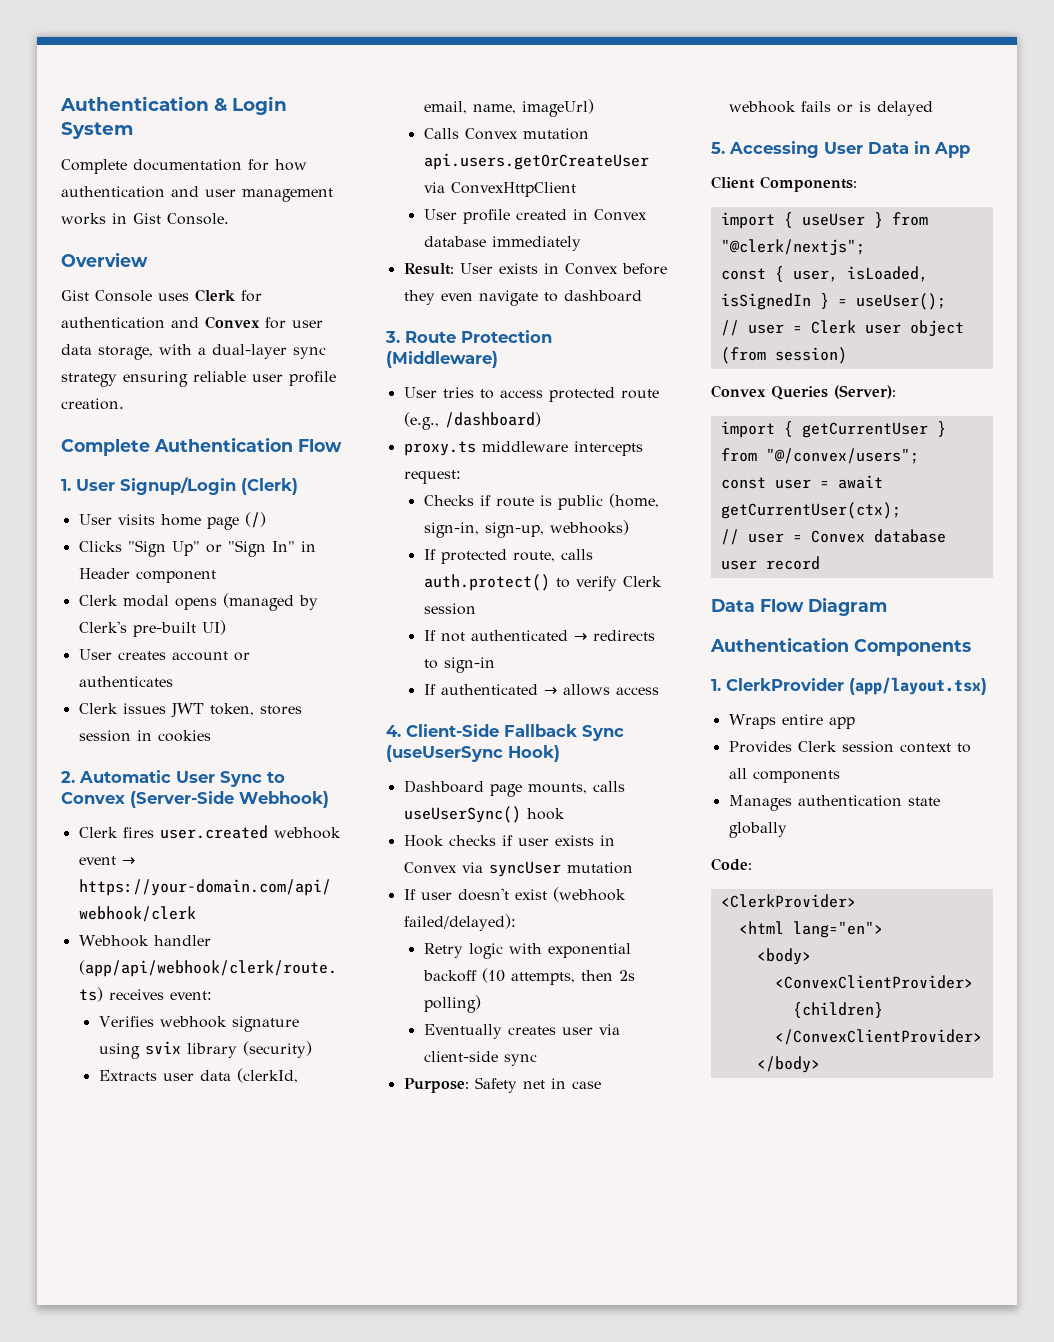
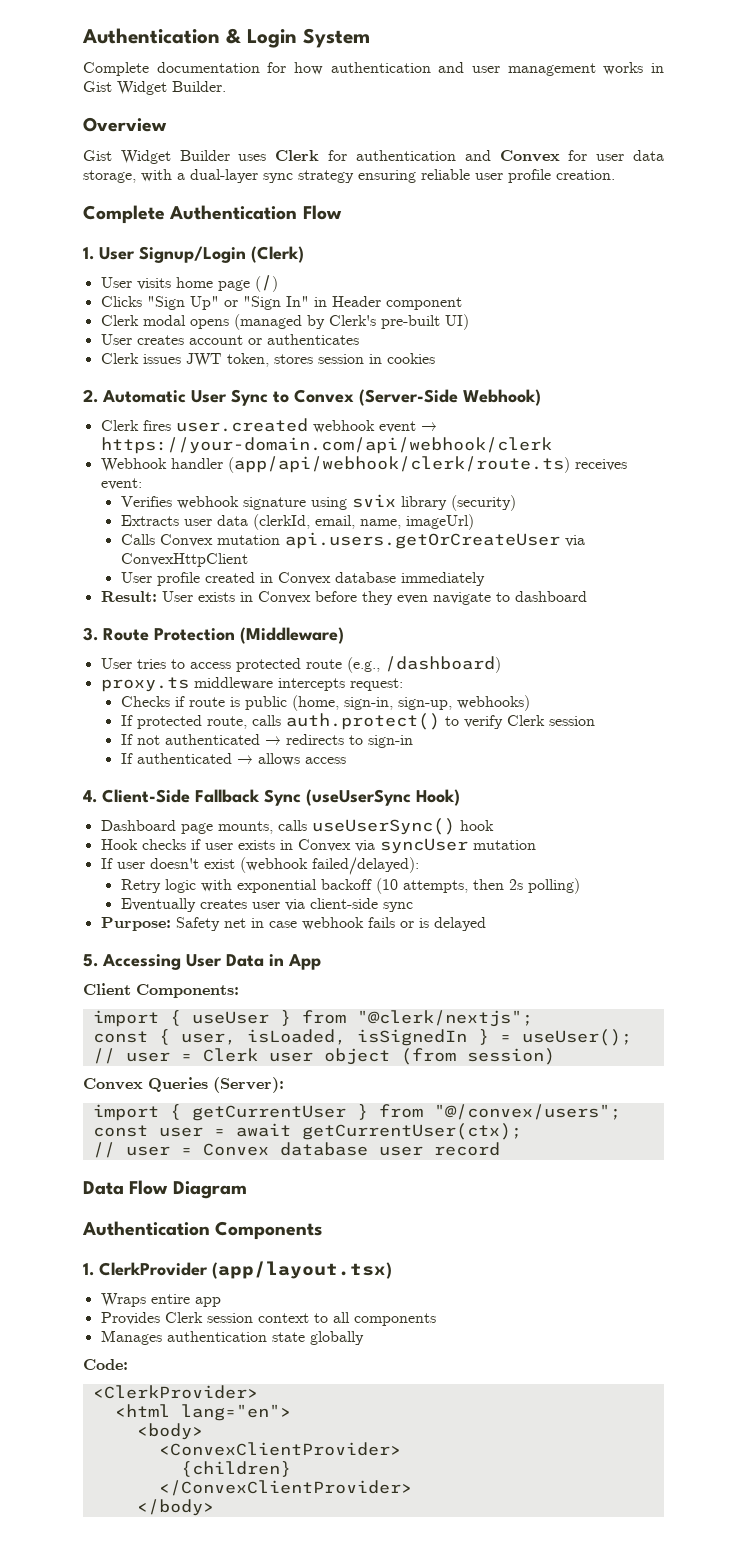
- Complete documentation for how authentication and user management works in Gist Console.
+ Complete documentation for how authentication and user management works in Gist Widget Builder.
- Gist Console uses Clerk for authentication and Convex for user data storage, with a dual-layer sync strategy ensuring reliable user profile creation.
+ Gist Widget Builder uses Clerk for authentication and Convex for user data storage, with a dual-layer sync strategy ensuring reliable user profile creation.

